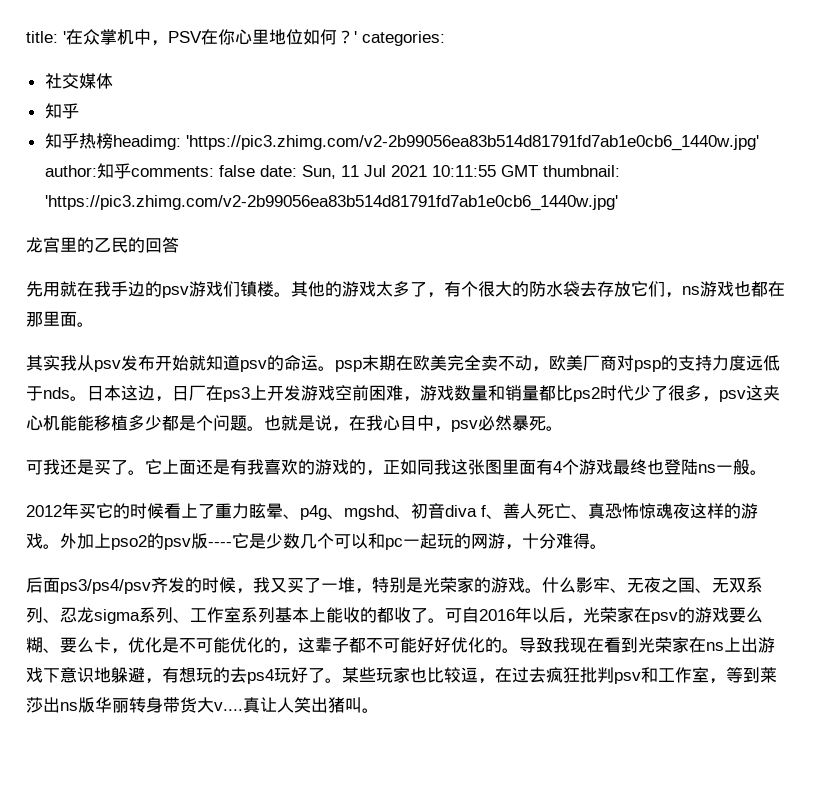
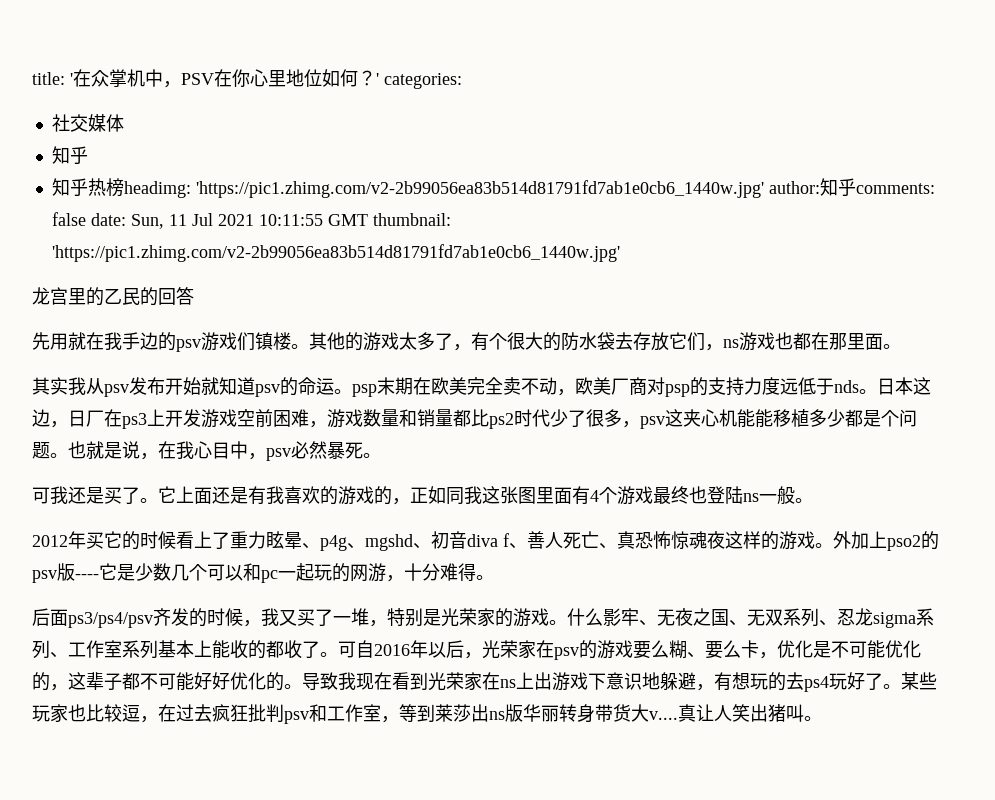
- 知乎热榜headimg: 'https://pic3.zhimg.com/v2-2b99056ea83b514d81791fd7ab1e0cb6_1440w.jpg' author:知乎comments: false date: Sun, 11 Jul 2021 10:11:55 GMT thumbnail: 'https://pic3.zhimg.com/v2-2b99056ea83b514d81791fd7ab1e0cb6_1440w.jpg'
+ 知乎热榜headimg: 'https://pic1.zhimg.com/v2-2b99056ea83b514d81791fd7ab1e0cb6_1440w.jpg' author:知乎comments: false date: Sun, 11 Jul 2021 10:11:55 GMT thumbnail: 'https://pic1.zhimg.com/v2-2b99056ea83b514d81791fd7ab1e0cb6_1440w.jpg'

